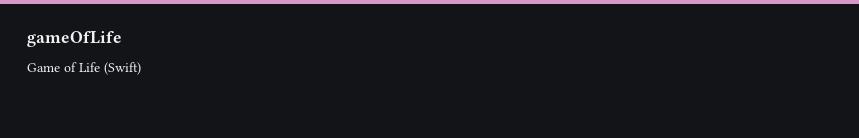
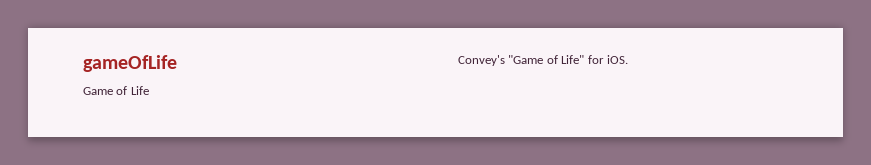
- Game of Life (Swift)
+ Game of Life
+ Convey's "Game of Life" for iOS.

